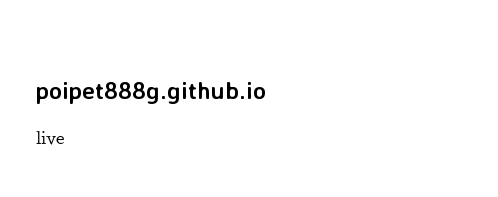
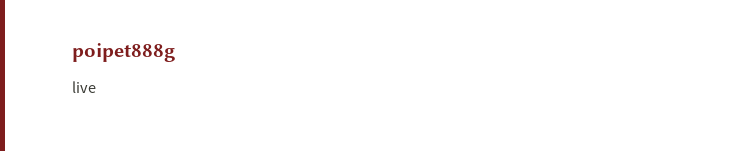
- poipet888g.github.io
+ poipet888g

